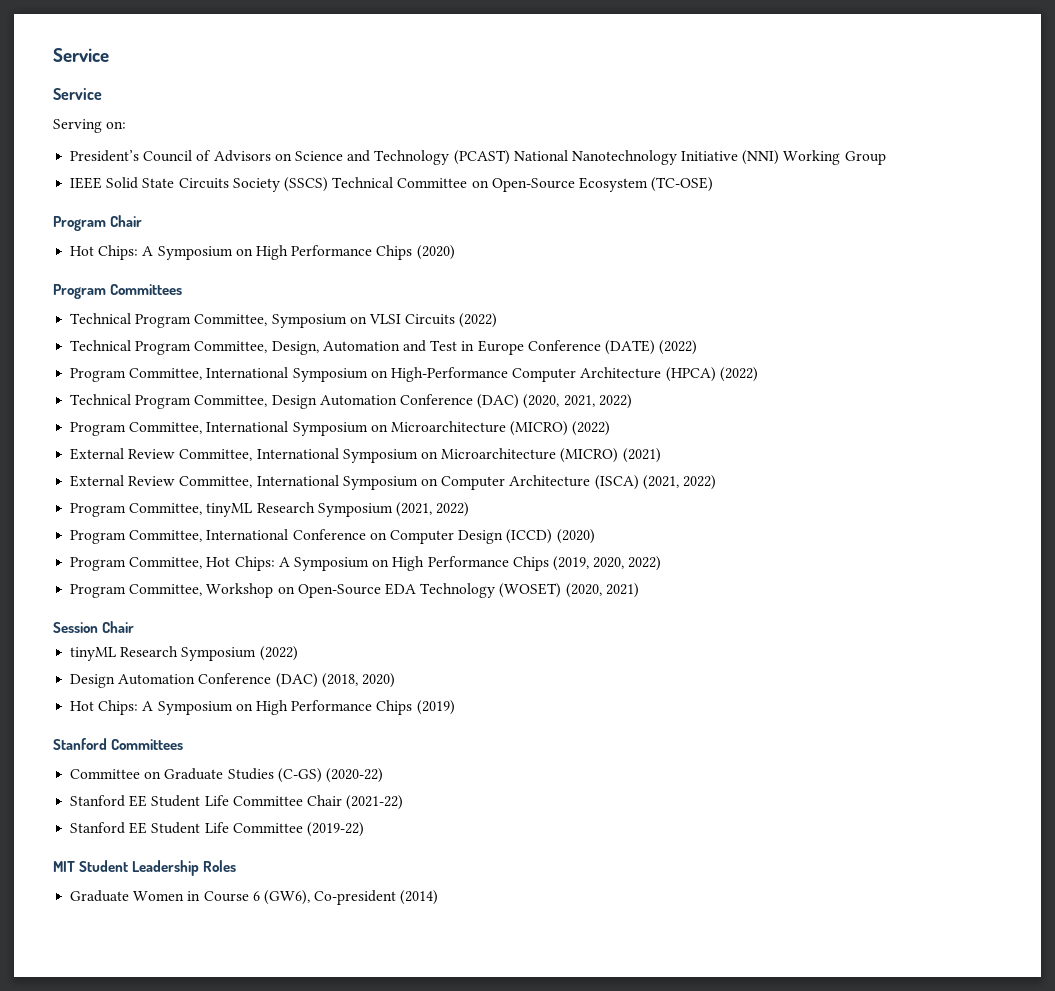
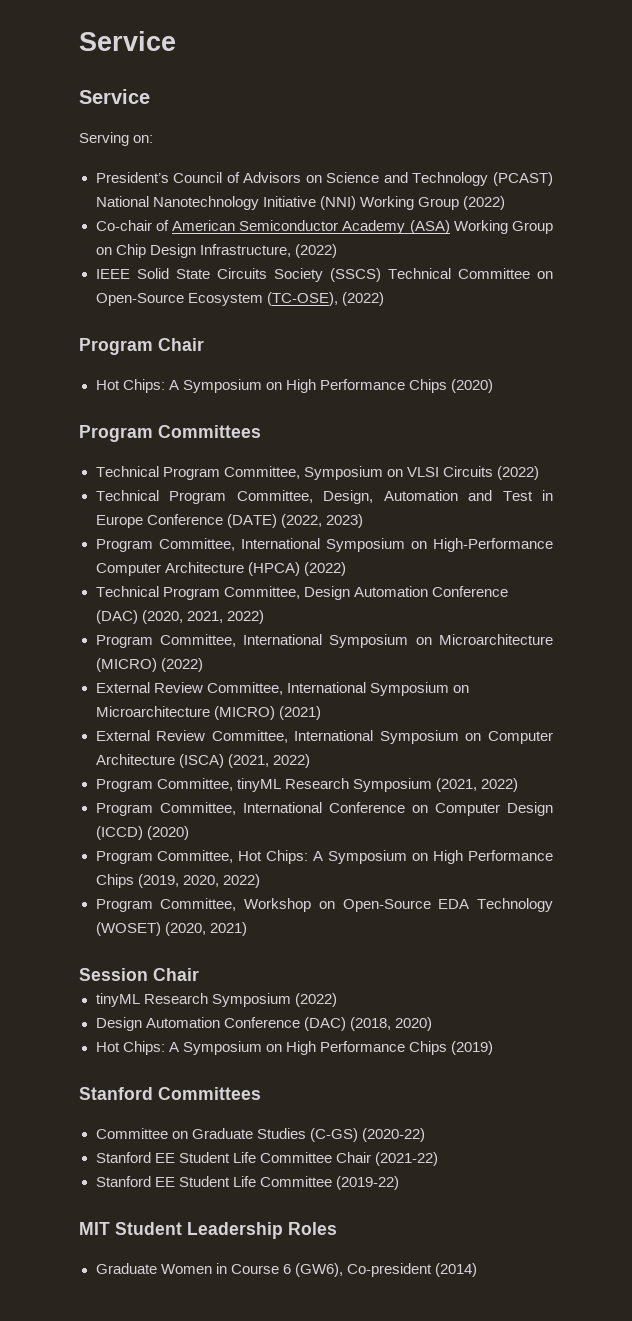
- President’s Council of Advisors on Science and Technology (PCAST) National Nanotechnology Initiative (NNI) Working Group
+ President’s Council of Advisors on Science and Technology (PCAST) National Nanotechnology Initiative (NNI) Working Group (2022)
+ Co-chair of American Semiconductor Academy (ASA) Working Group on Chip Design Infrastructure, (2022)
- IEEE Solid State Circuits Society (SSCS) Technical Committee on Open-Source Ecosystem (TC-OSE)
+ IEEE Solid State Circuits Society (SSCS) Technical Committee on Open-Source Ecosystem (TC-OSE), (2022)
- Technical Program Committee, Design, Automation and Test in Europe Conference (DATE) (2022)
+ Technical Program Committee, Design, Automation and Test in Europe Conference (DATE) (2022, 2023)

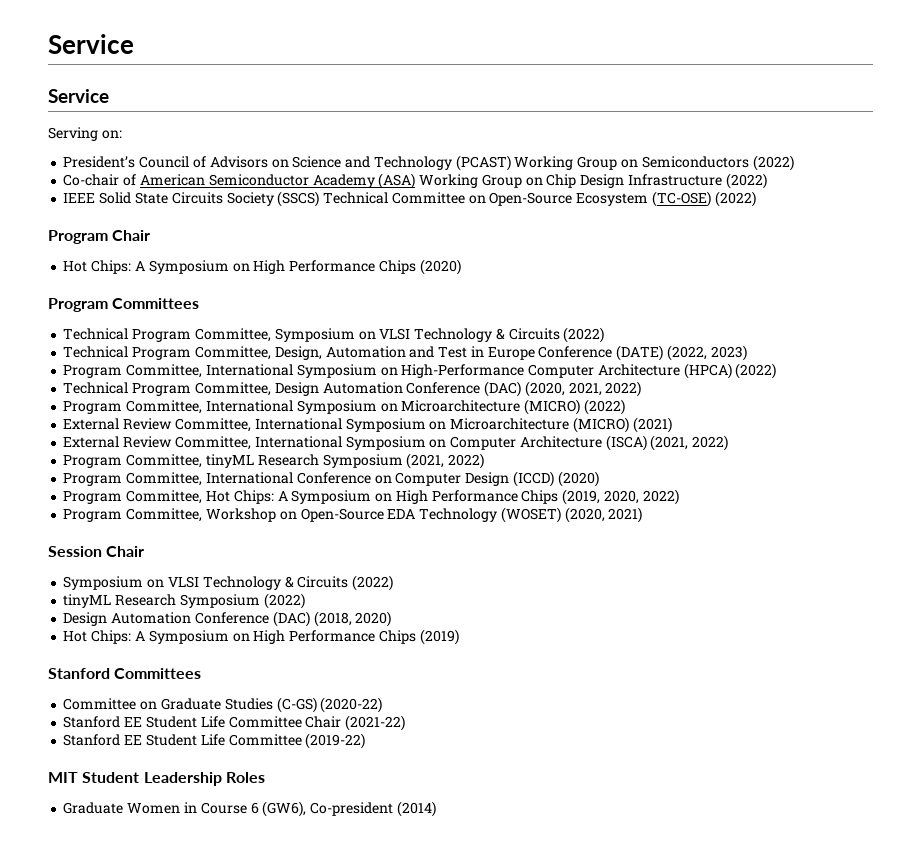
- President’s Council of Advisors on Science and Technology (PCAST) National Nanotechnology Initiative (NNI) Working Group (2022)
+ President’s Council of Advisors on Science and Technology (PCAST) Working Group on Semiconductors (2022)
- Co-chair of American Semiconductor Academy (ASA) Working Group on Chip Design Infrastructure, (2022)
+ Co-chair of American Semiconductor Academy (ASA) Working Group on Chip Design Infrastructure (2022)
- IEEE Solid State Circuits Society (SSCS) Technical Committee on Open-Source Ecosystem (TC-OSE), (2022)
+ IEEE Solid State Circuits Society (SSCS) Technical Committee on Open-Source Ecosystem (TC-OSE) (2022)
- Technical Program Committee, Symposium on VLSI Circuits (2022)
+ Technical Program Committee, Symposium on VLSI Technology & Circuits (2022)
  Session Chair
+ Symposium on VLSI Technology & Circuits (2022)

